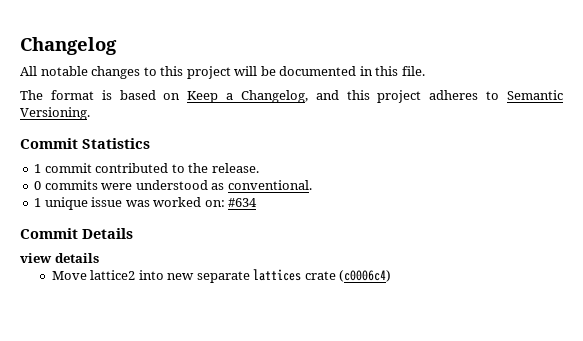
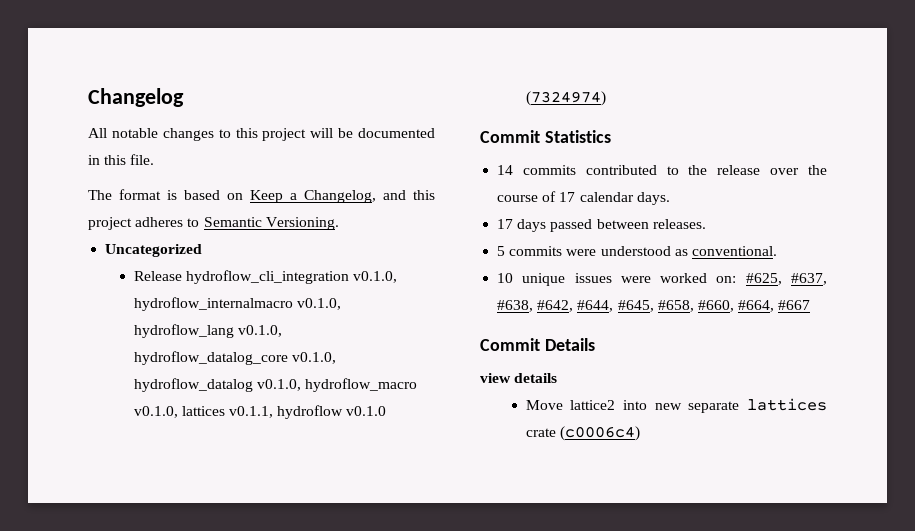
+ Uncategorized
+ Release hydroflow_cli_integration v0.1.0, hydroflow_internalmacro v0.1.0, hydroflow_lang v0.1.0, hydroflow_datalog_core v0.1.0, hydroflow_datalog v0.1.0, hydroflow_macro v0.1.0, lattices v0.1.1, hydroflow v0.1.0 (7324974)
- 1 commit contributed to the release.
- 0 commits were understood as conventional.
+ 14 commits contributed to the release over the course of 17 calendar days.
+ 17 days passed between releases.
+ 5 commits were understood as conventional.
- 1 unique issue was worked on: #634
+ 10 unique issues were worked on: #625, #637, #638, #642, #644, #645, #658, #660, #664, #667

